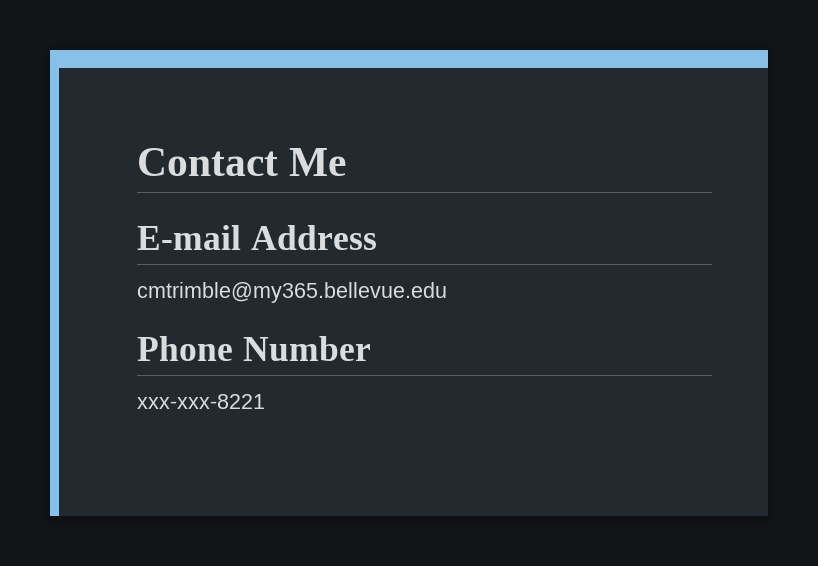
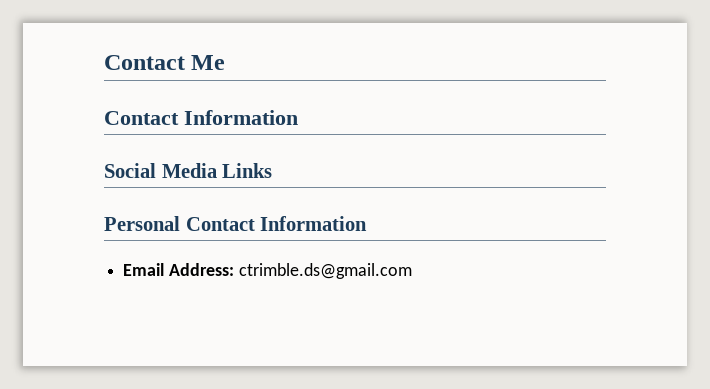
  Contact Me
- E-mail Address
- cmtrimble@my365.bellevue.edu
- Phone Number
- xxx-xxx-8221
+ Contact Information
+ Social Media Links
+ Personal Contact Information
+ Email Address: ctrimble.ds@gmail.com

